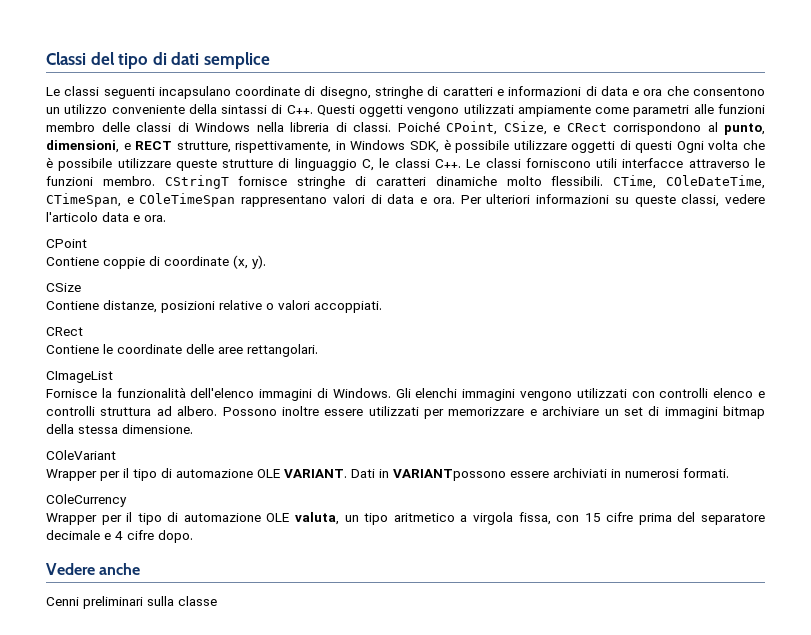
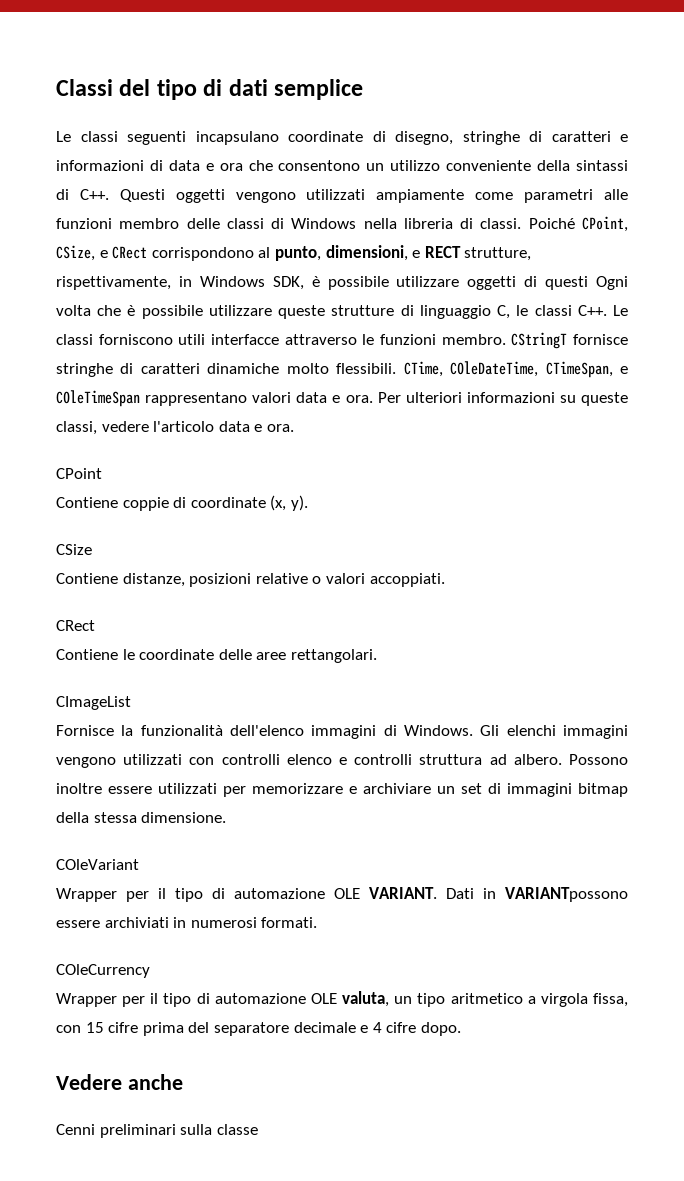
- CTime, COleDateTime, CTimeSpan, e COleTimeSpan rappresentano valori di data e ora.
+ CTime, COleDateTime, CTimeSpan, e COleTimeSpan rappresentano valori data e ora.

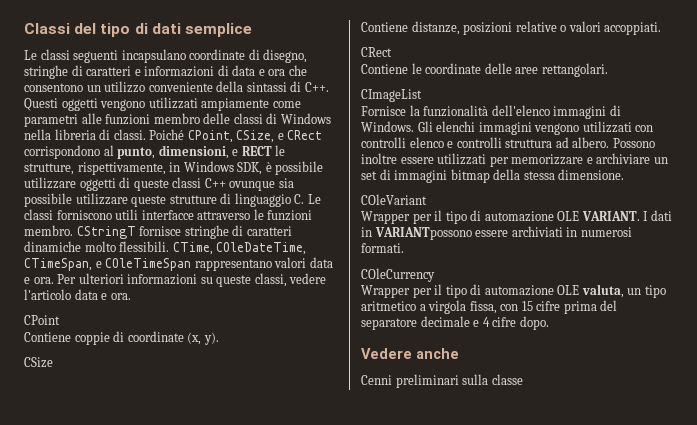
- Poiché CPoint, CSize, e CRect corrispondono al punto, dimensioni, e RECT strutture, rispettivamente, in Windows SDK, è possibile utilizzare oggetti di questi Ogni volta che è possibile utilizzare queste strutture di linguaggio C, le classi C++. Le classi forniscono utili interfacce attraverso le funzioni membro.
+ Poiché CPoint, CSize, e CRect corrispondono al punto, dimensioni, e RECT le strutture, rispettivamente, in Windows SDK, è possibile utilizzare oggetti di queste classi C++ ovunque sia possibile utilizzare queste strutture di linguaggio C. Le classi forniscono utili interfacce attraverso le funzioni membro.
- Dati in VARIANTpossono essere archiviati in numerosi formati.
+ I dati in VARIANTpossono essere archiviati in numerosi formati.

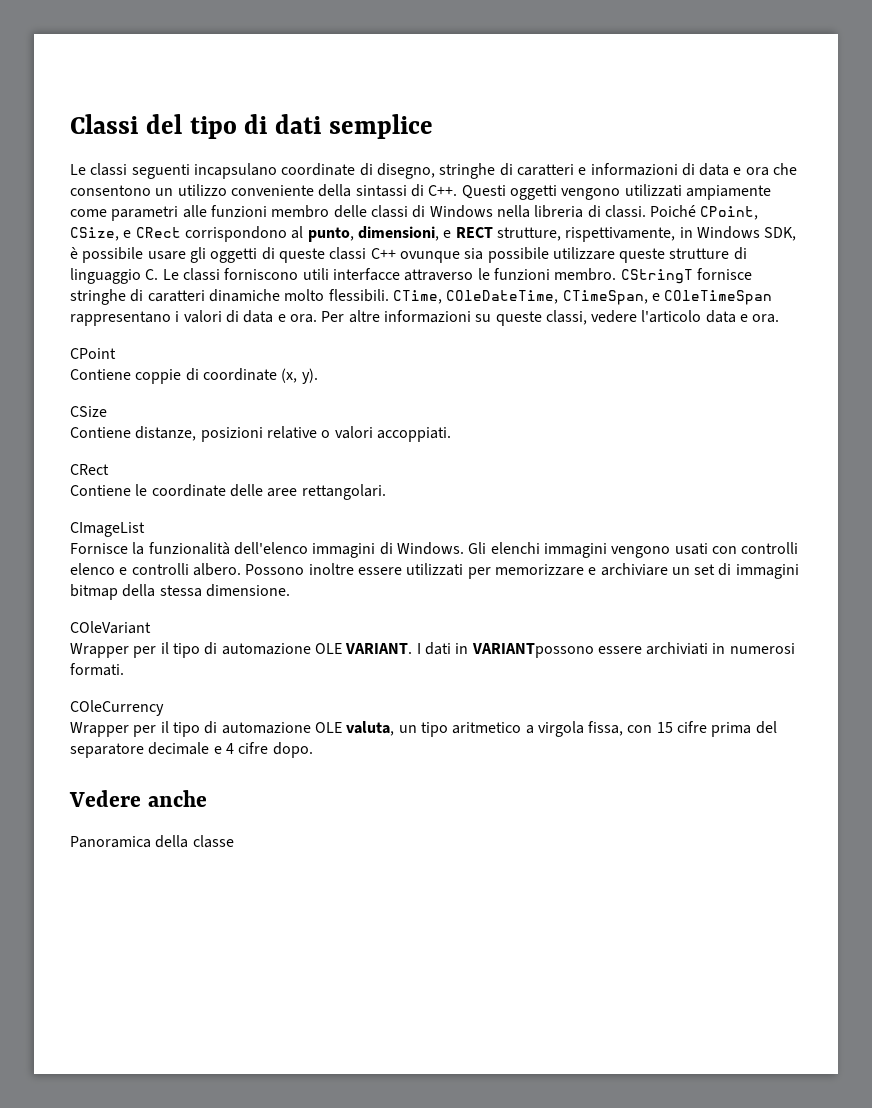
- Poiché CPoint, CSize, e CRect corrispondono al punto, dimensioni, e RECT le strutture, rispettivamente, in Windows SDK, è possibile utilizzare oggetti di queste classi C++ ovunque sia possibile utilizzare queste strutture di linguaggio C. Le classi forniscono utili interfacce attraverso le funzioni membro.
+ Poiché CPoint, CSize, e CRect corrispondono al punto, dimensioni, e RECT strutture, rispettivamente, in Windows SDK, è possibile usare gli oggetti di queste classi C++ ovunque sia possibile utilizzare queste strutture di linguaggio C. Le classi forniscono utili interfacce attraverso le funzioni membro.
- CTime, COleDateTime, CTimeSpan, e COleTimeSpan rappresentano valori data e ora.
+ CTime, COleDateTime, CTimeSpan, e COleTimeSpan rappresentano i valori di data e ora.
- Per ulteriori informazioni su queste classi, vedere l'articolo data e ora.
+ Per altre informazioni su queste classi, vedere l'articolo data e ora.
- Gli elenchi immagini vengono utilizzati con controlli elenco e controlli struttura ad albero.
+ Gli elenchi immagini vengono usati con controlli elenco e controlli albero.
- Cenni preliminari sulla classe
+ Panoramica della classe

